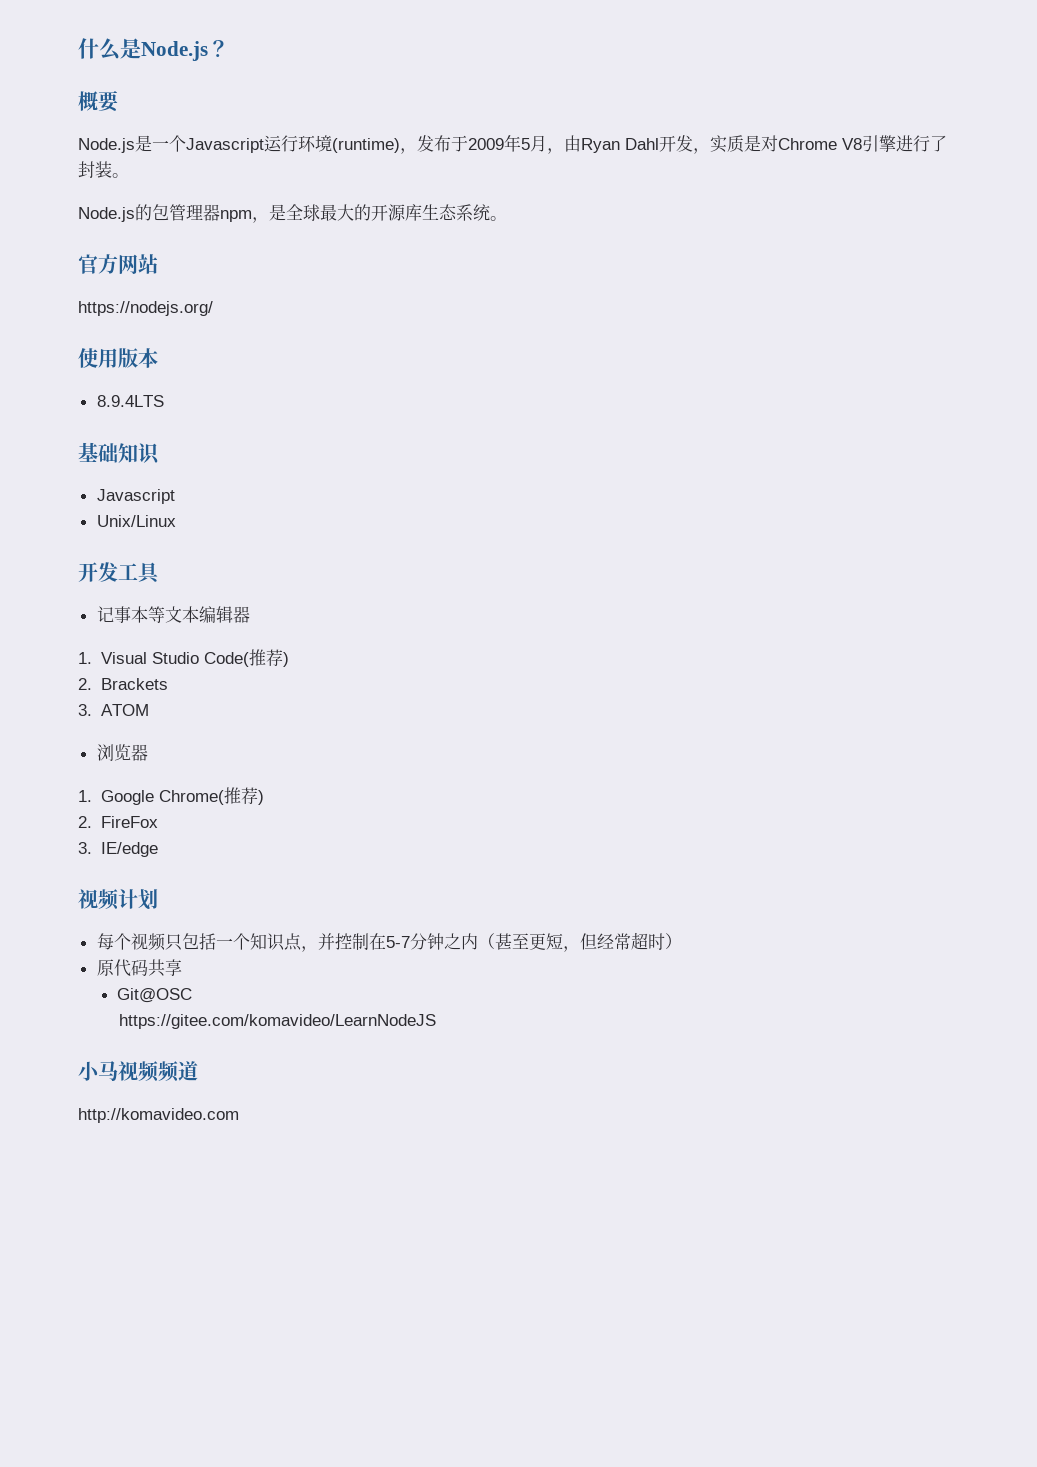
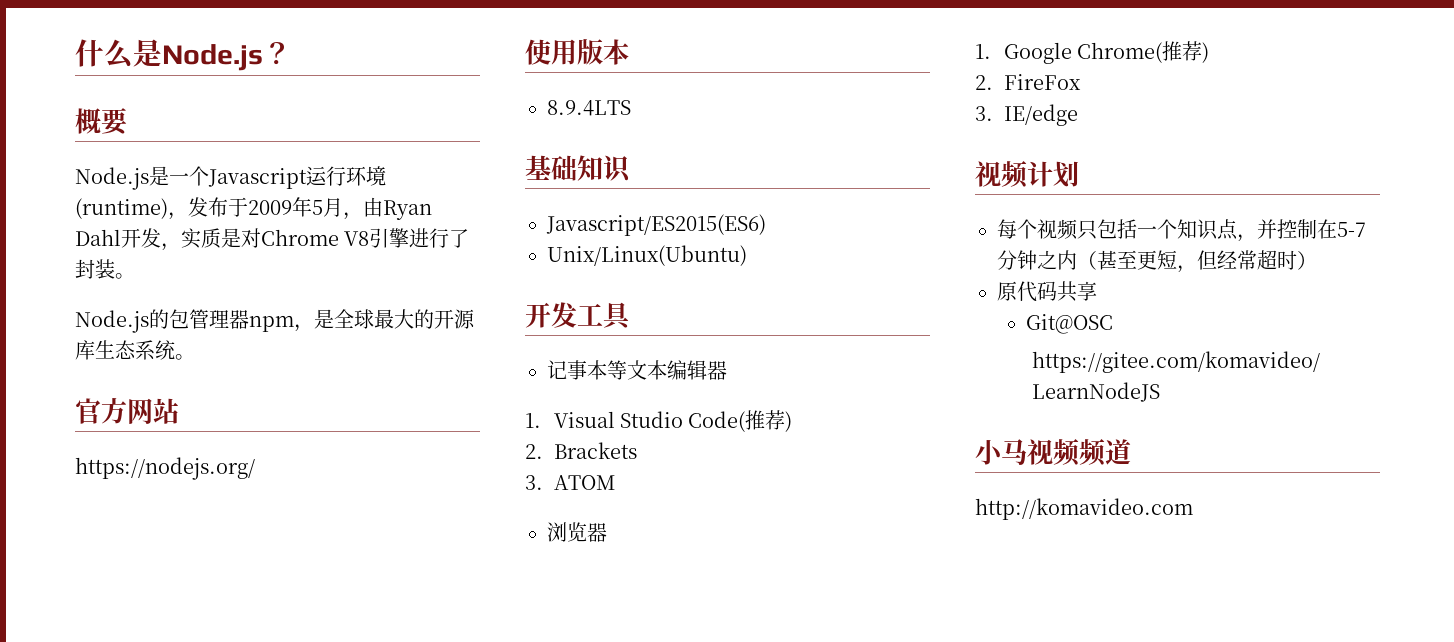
  基础知识
- Javascript
- Unix/Linux
+ Javascript/ES2015(ES6)
+ Unix/Linux(Ubuntu)

